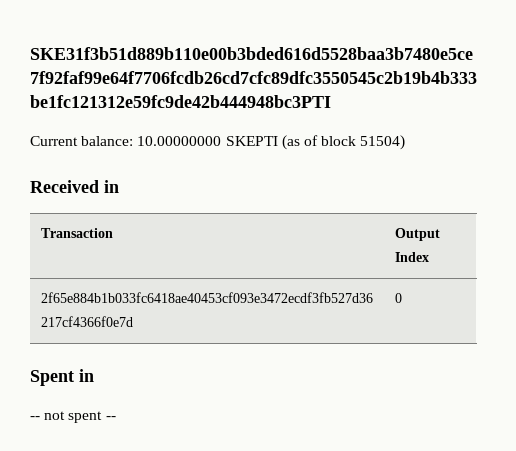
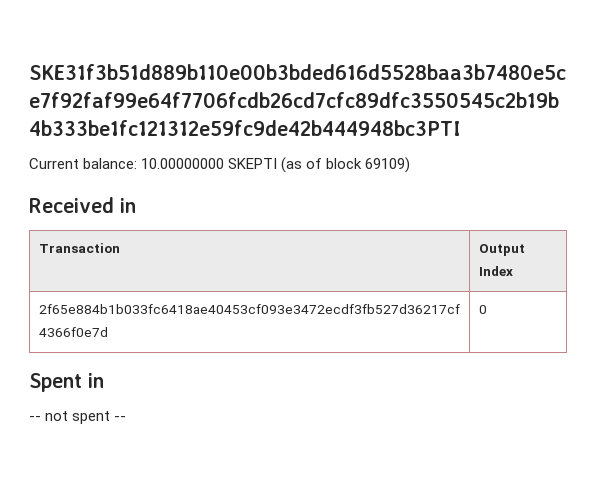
- Current balance: 10.00000000 SKEPTI (as of block 51504)
+ Current balance: 10.00000000 SKEPTI (as of block 69109)

